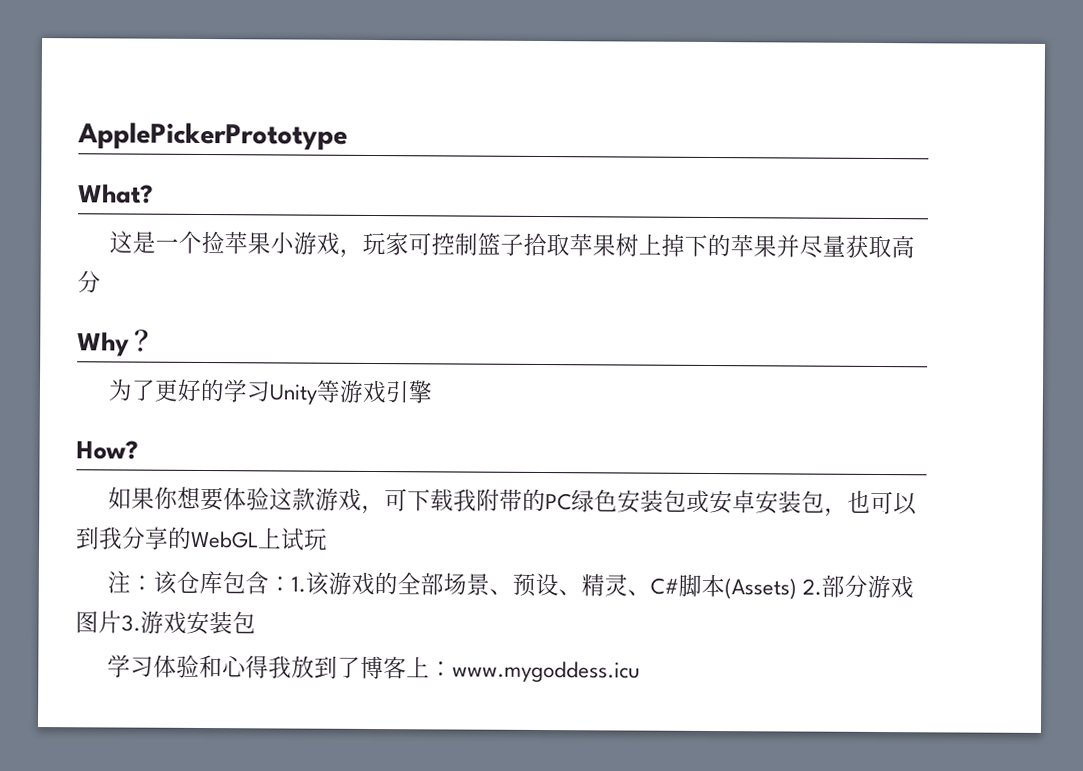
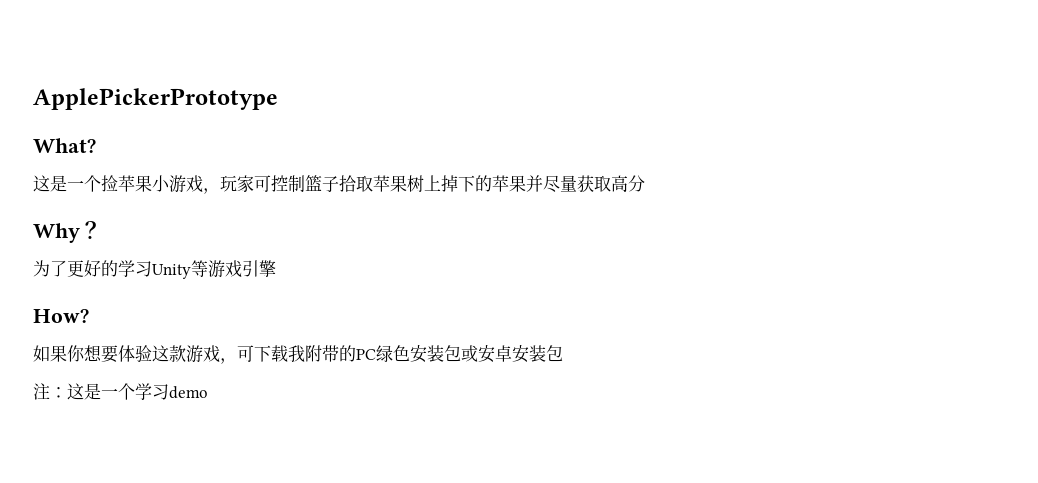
- 如果你想要体验这款游戏，可下载我附带的PC绿色安装包或安卓安装包，也可以到我分享的WebGL上试玩
- 注：该仓库包含：1.该游戏的全部场景、预设、精灵、C#脚本(Assets) 2.部分游戏图片3.游戏安装包
- 学习体验和心得我放到了博客上：www.mygoddess.icu
+ 如果你想要体验这款游戏，可下载我附带的PC绿色安装包或安卓安装包
+ 注：这是一个学习demo

